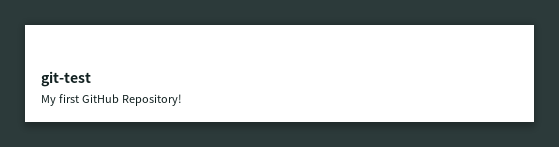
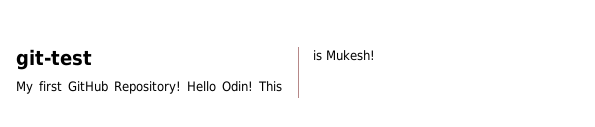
+ Hello Odin! This is Mukesh!

